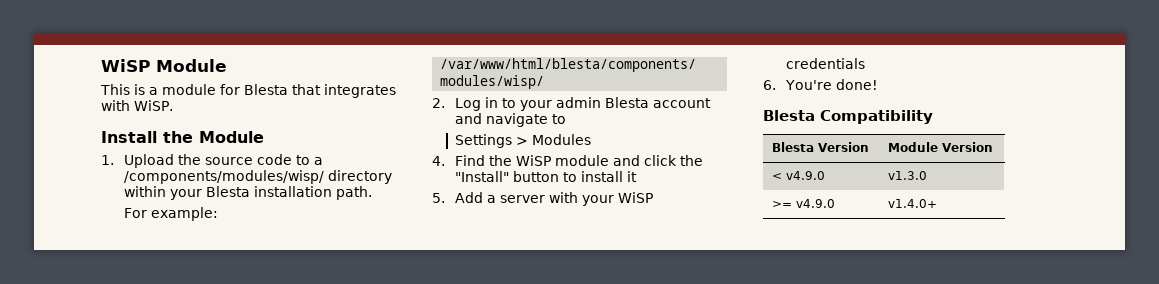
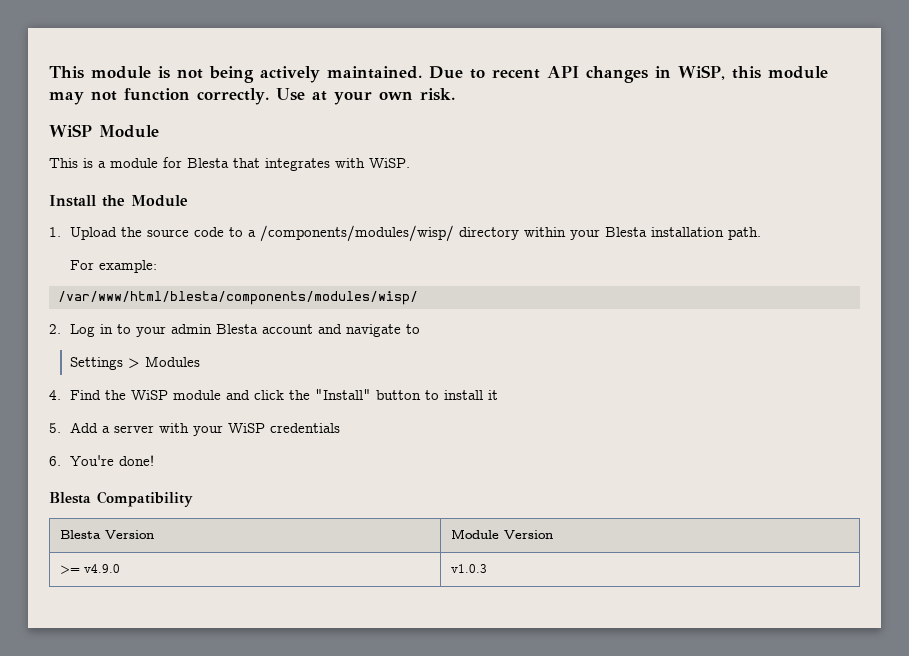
+ This module is not being actively maintained. Due to recent API changes in WiSP, this module may not function correctly. Use at your own risk.
- < v4.9.0 | v1.3.0
- >= v4.9.0 | v1.4.0+
+ >= v4.9.0 | v1.0.3

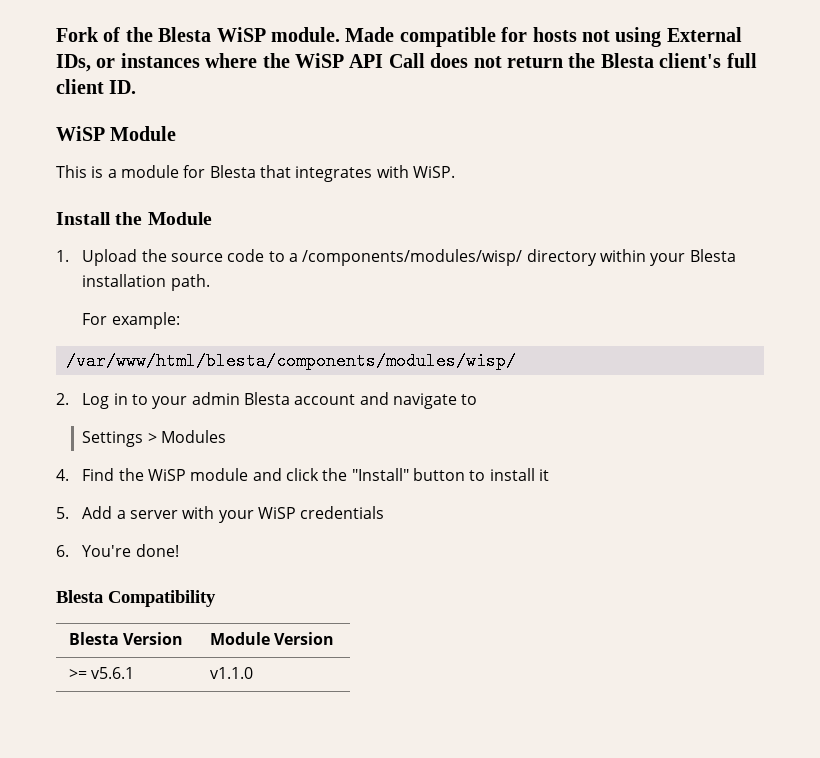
- This module is not being actively maintained. Due to recent API changes in WiSP, this module may not function correctly. Use at your own risk.
+ Fork of the Blesta WiSP module. Made compatible for hosts not using External IDs, or instances where the WiSP API Call does not return the Blesta client's full client ID.
- >= v4.9.0 | v1.0.3
+ >= v5.6.1 | v1.1.0

